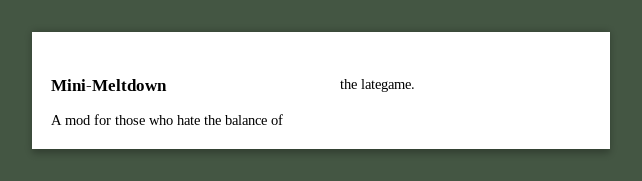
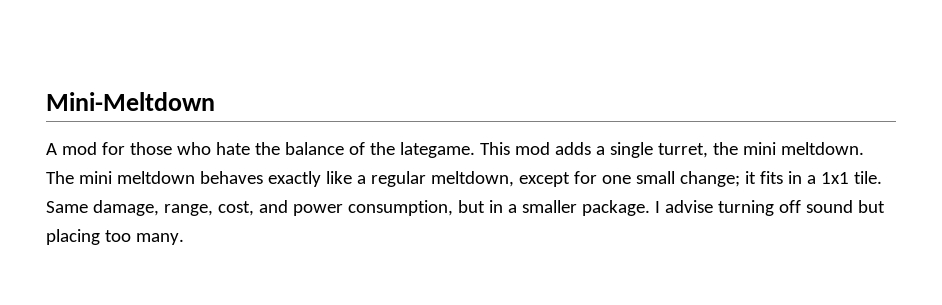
+ This mod adds a single turret, the mini meltdown. The mini meltdown behaves exactly like a regular meltdown, except for one small change; it fits in a 1x1 tile. Same damage, range, cost, and power consumption, but in a smaller package. I advise turning off sound but placing too many.

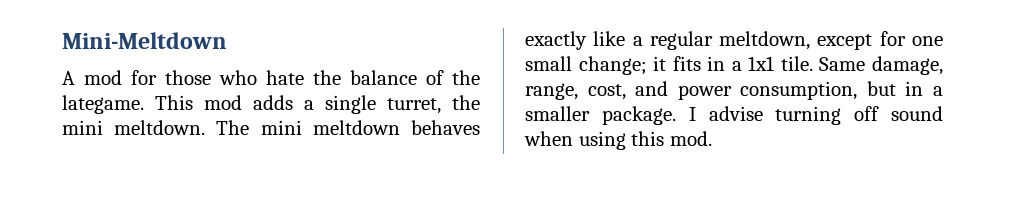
- I advise turning off sound but placing too many.
+ I advise turning off sound when using this mod.

